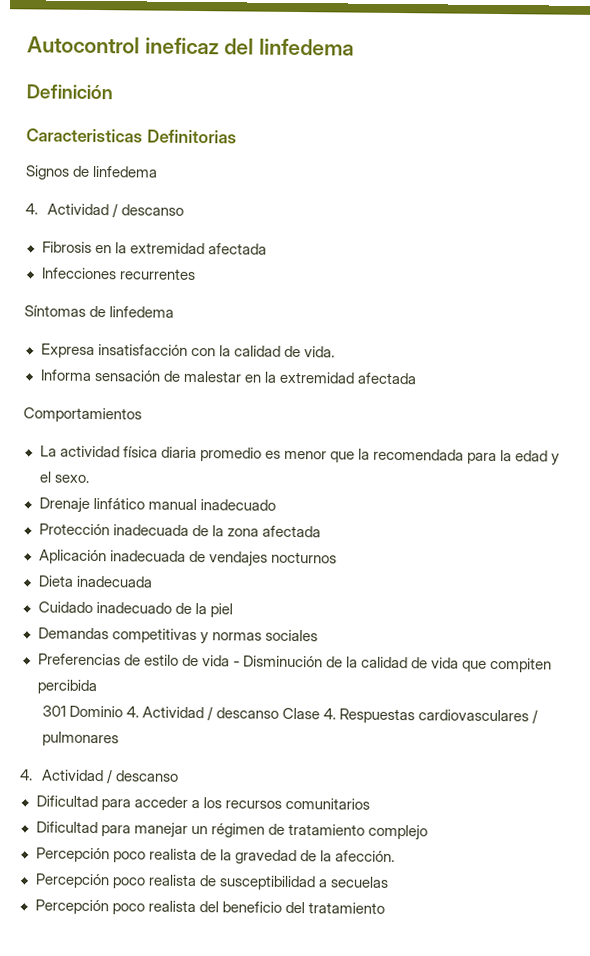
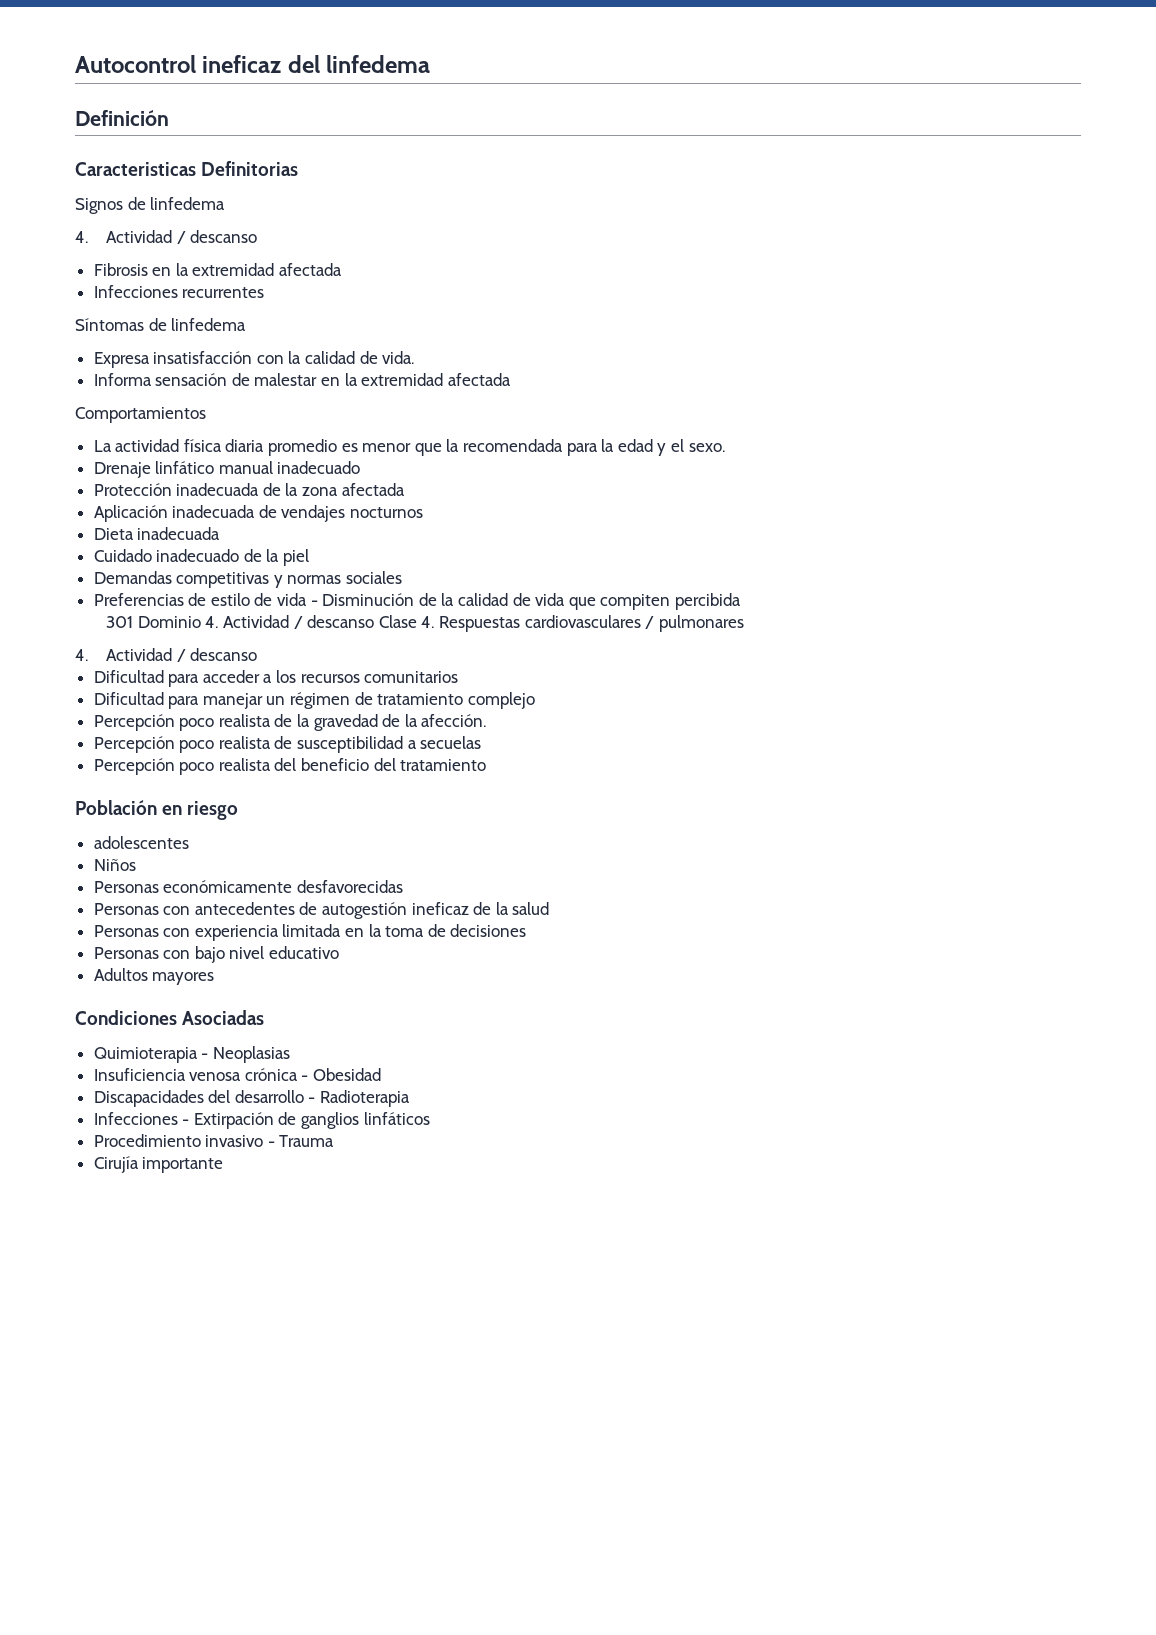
+ Población en riesgo
+ adolescentes
+ Niños
+ Personas económicamente desfavorecidas
+ Personas con antecedentes de autogestión ineficaz de la salud
+ Personas con experiencia limitada en la toma de decisiones
+ Personas con bajo nivel educativo
+ Adultos mayores
+ Condiciones Asociadas
+ Quimioterapia - Neoplasias
+ Insuficiencia venosa crónica - Obesidad
+ Discapacidades del desarrollo - Radioterapia
+ Infecciones - Extirpación de ganglios linfáticos
+ Procedimiento invasivo - Trauma
+ Cirujía importante

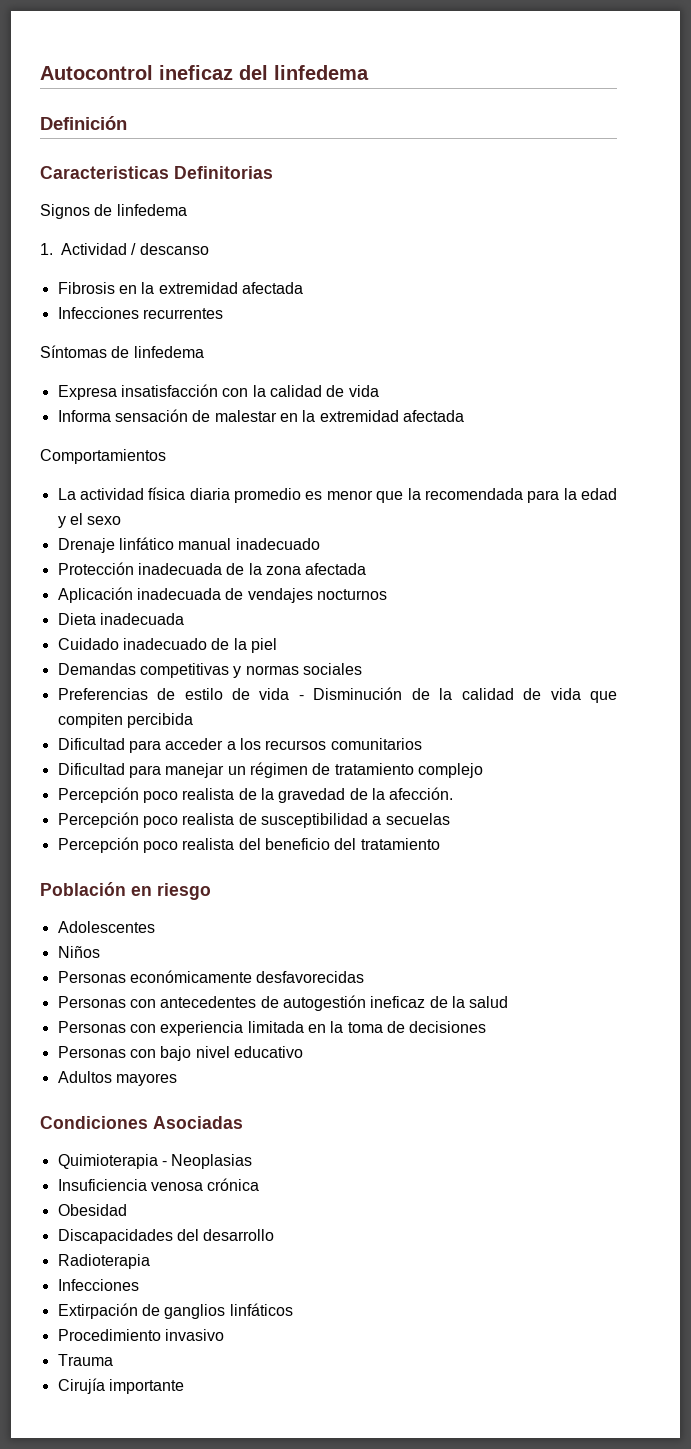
  Signos de linfedema
- 4. Actividad / descanso
+ 1. Actividad / descanso
- Expresa insatisfacción con la calidad de vida.
+ Expresa insatisfacción con la calidad de vida
- La actividad física diaria promedio es menor que la recomendada para la edad y el sexo.
+ La actividad física diaria promedio es menor que la recomendada para la edad y el sexo
- 301 Dominio 4. Actividad / descanso Clase 4. Respuestas cardiovasculares / pulmonares
- 4. Actividad / descanso
- adolescentes
+ Adolescentes
- Insuficiencia venosa crónica - Obesidad
+ Insuficiencia venosa crónica
+ Obesidad
- Discapacidades del desarrollo - Radioterapia
- Infecciones - Extirpación de ganglios linfáticos
+ Discapacidades del desarrollo
+ Radioterapia
+ Infecciones
+ Extirpación de ganglios linfáticos
- Procedimiento invasivo - Trauma
+ Procedimiento invasivo
+ Trauma

